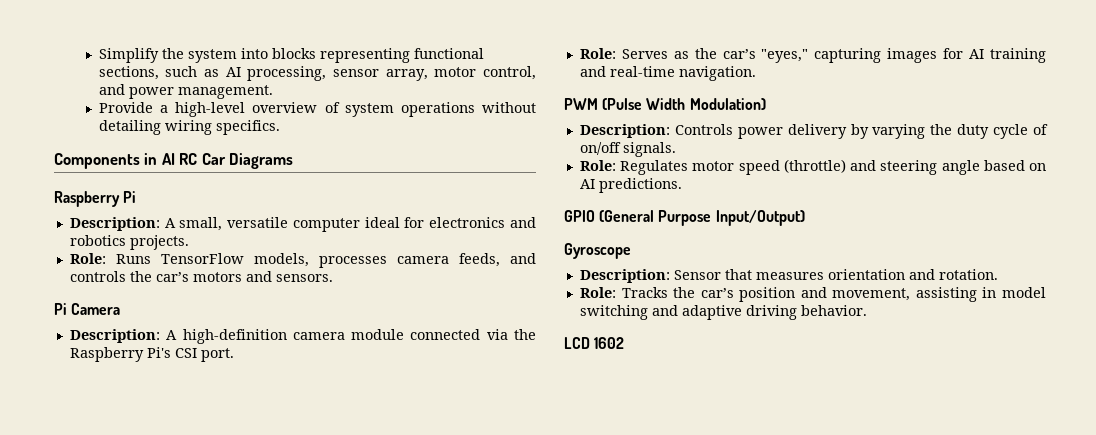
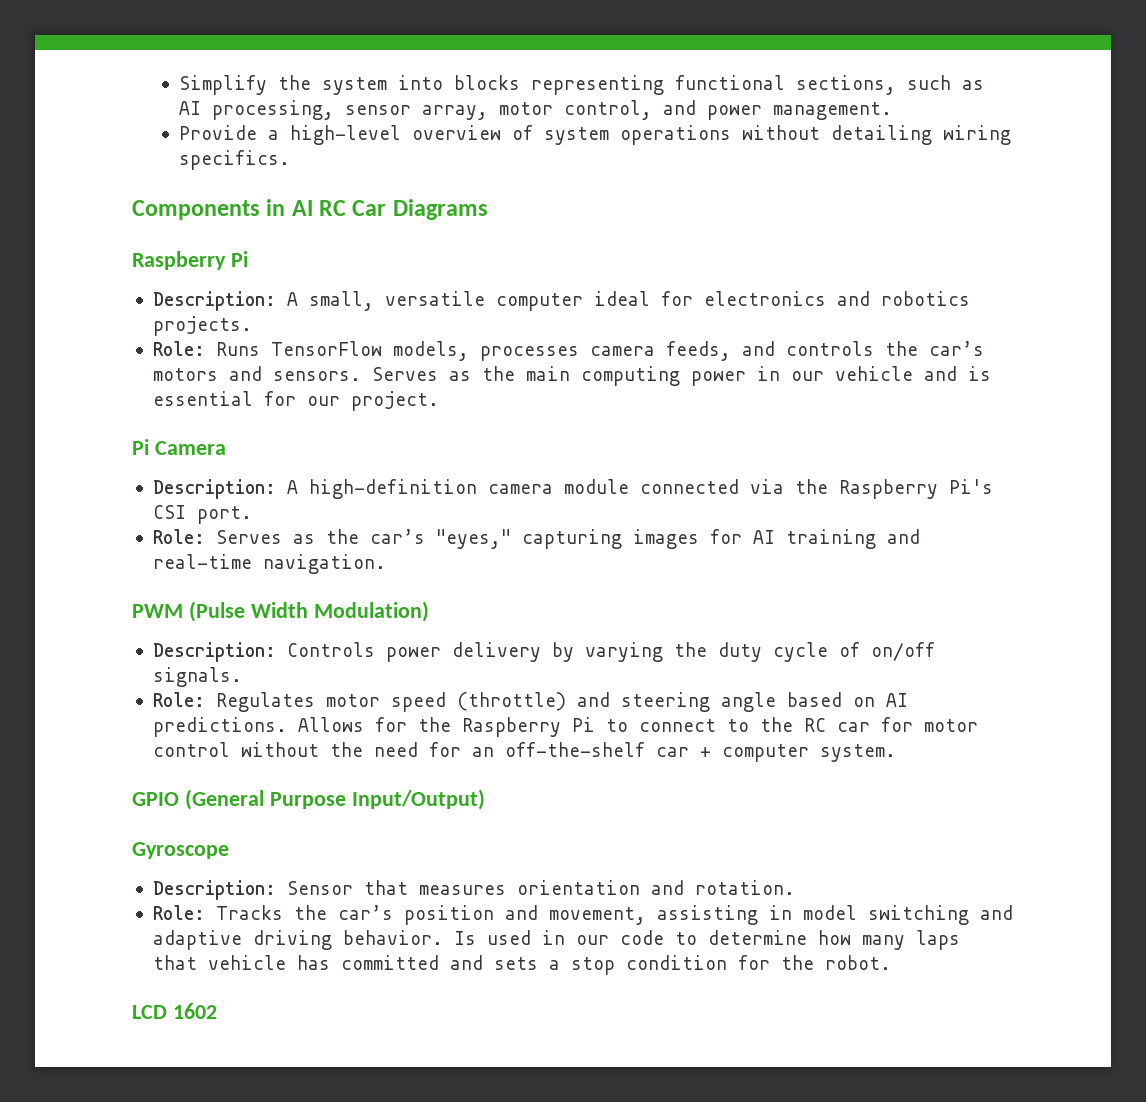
+ Serves as the main computing power in our vehicle and is essential for our project.
+ Allows for the Raspberry Pi to connect to the RC car for motor control without the need for an off-the-shelf car + computer system.
+ Is used in our code to determine how many laps that vehicle has committed and sets a stop condition for the robot.

